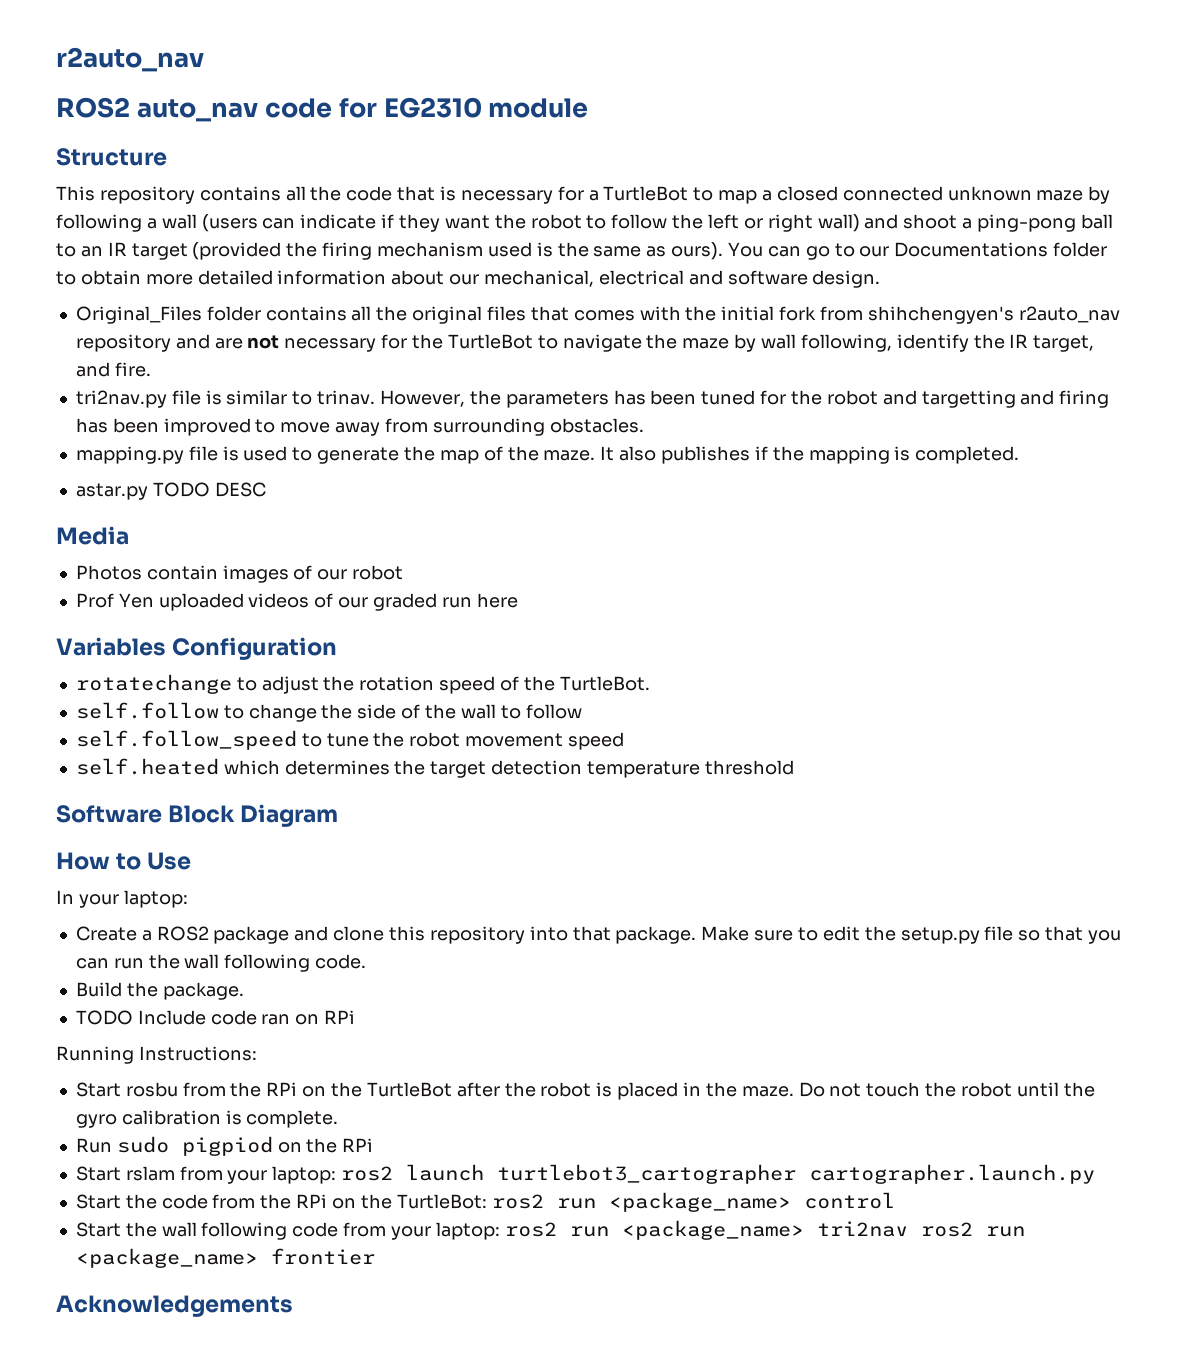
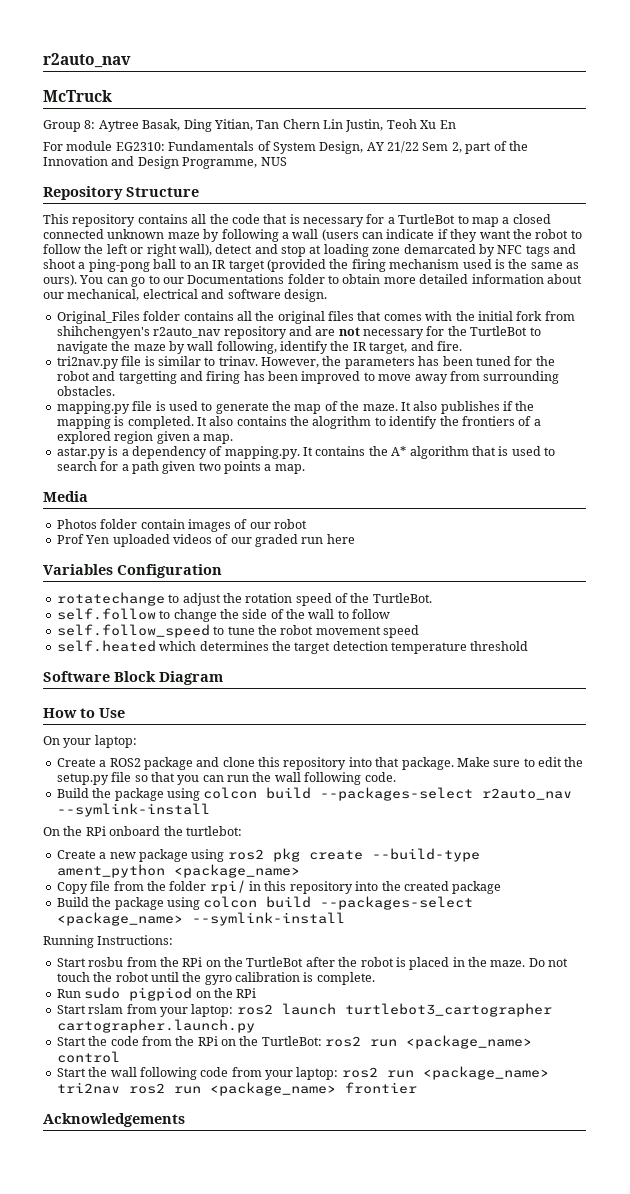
- ROS2 auto_nav code for EG2310 module
- Structure
+ McTruck
+ Group 8: Aytree Basak, Ding Yitian, Tan Chern Lin Justin, Teoh Xu En
+ For module EG2310: Fundamentals of System Design, AY 21/22 Sem 2, part of the Innovation and Design Programme, NUS
+ Repository Structure
- This repository contains all the code that is necessary for a TurtleBot to map a closed connected unknown maze by following a wall (users can indicate if they want the robot to follow the left or right wall) and shoot a ping-pong ball to an IR target (provided the firing mechanism used is the same as ours).
+ This repository contains all the code that is necessary for a TurtleBot to map a closed connected unknown maze by following a wall (users can indicate if they want the robot to follow the left or right wall), detect and stop at loading zone demarcated by NFC tags and shoot a ping-pong ball to an IR target (provided the firing mechanism used is the same as ours).
- It also publishes if the mapping is completed.
- astar.py TODO DESC
+ It also publishes if the mapping is completed. It also contains the alogrithm to identify the frontiers of a explored region given a map.
+ astar.py is a dependency of mapping.py. It contains the A* algorithm that is used to search for a path given two points a map.
- Photos contain images of our robot
+ Photos folder contain images of our robot
- In your laptop:
+ On your laptop:
- Build the package.
- TODO Include code ran on RPi
+ Build the package using colcon build --packages-select r2auto_nav --symlink-install
+ On the RPi onboard the turtlebot:
+ Create a new package using ros2 pkg create --build-type ament_python <package_name>
+ Copy file from the folder rpi/ in this repository into the created package
+ Build the package using colcon build --packages-select <package_name> --symlink-install

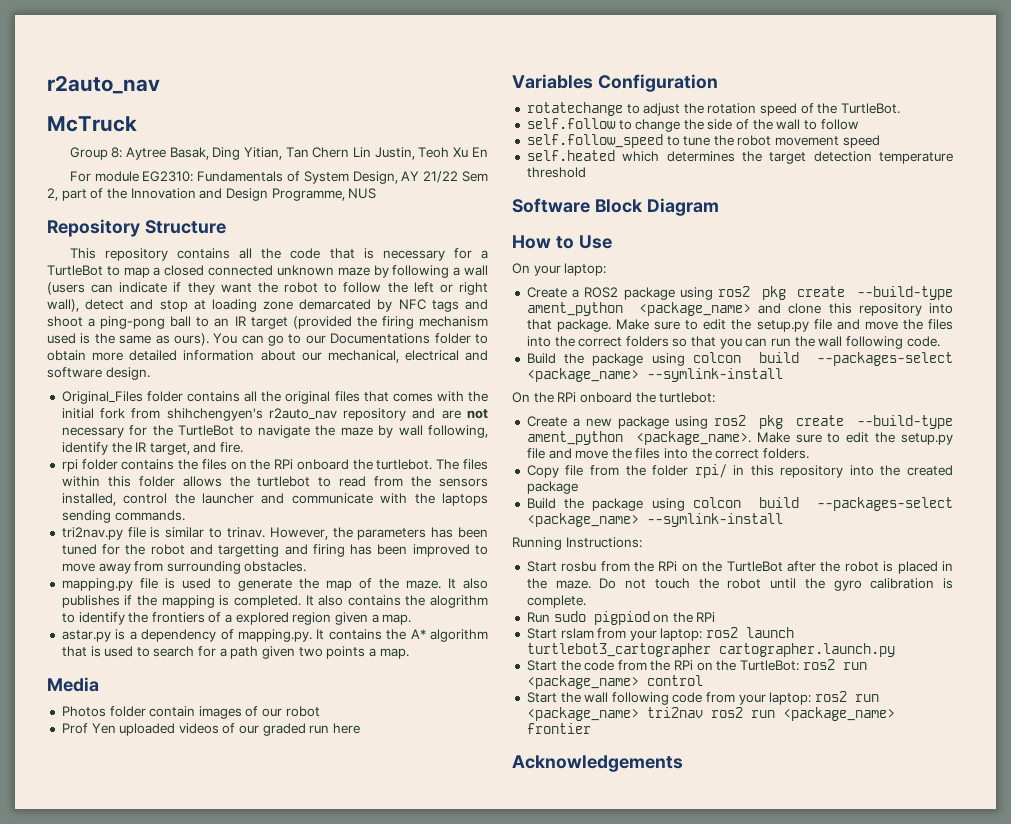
+ rpi folder contains the files on the RPi onboard the turtlebot. The files within this folder allows the turtlebot to read from the sensors installed, control the launcher and communicate with the laptops sending commands.
- Create a ROS2 package and clone this repository into that package.
+ Create a ROS2 package using ros2 pkg create --build-type ament_python <package_name> and clone this repository into that package.
- Make sure to edit the setup.py file so that you can run the wall following code.
- Build the package using colcon build --packages-select r2auto_nav --symlink-install
+ Make sure to edit the setup.py file and move the files into the correct folders so that you can run the wall following code.
+ Build the package using colcon build --packages-select <package_name> --symlink-install
- Create a new package using ros2 pkg create --build-type ament_python <package_name>
+ Create a new package using ros2 pkg create --build-type ament_python <package_name>. Make sure to edit the setup.py file and move the files into the correct folders.

